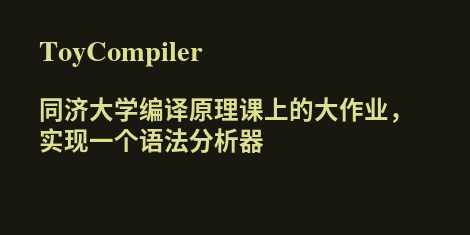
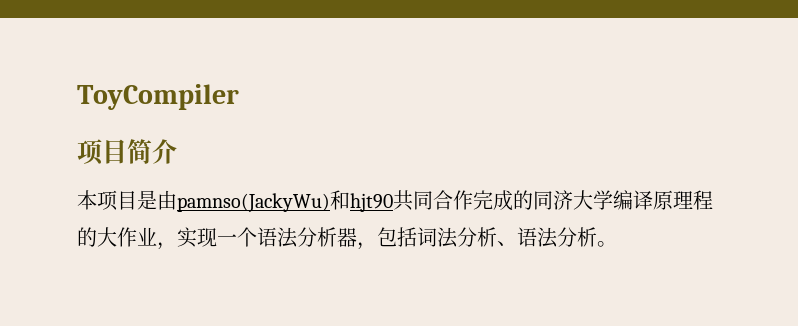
- 同济大学编译原理课上的大作业，实现一个语法分析器
+ 项目简介
+ 本项目是由pamnso(JackyWu)和hjt90共同合作完成的同济大学编译原理程的大作业，实现一个语法分析器，包括词法分析、语法分析。

